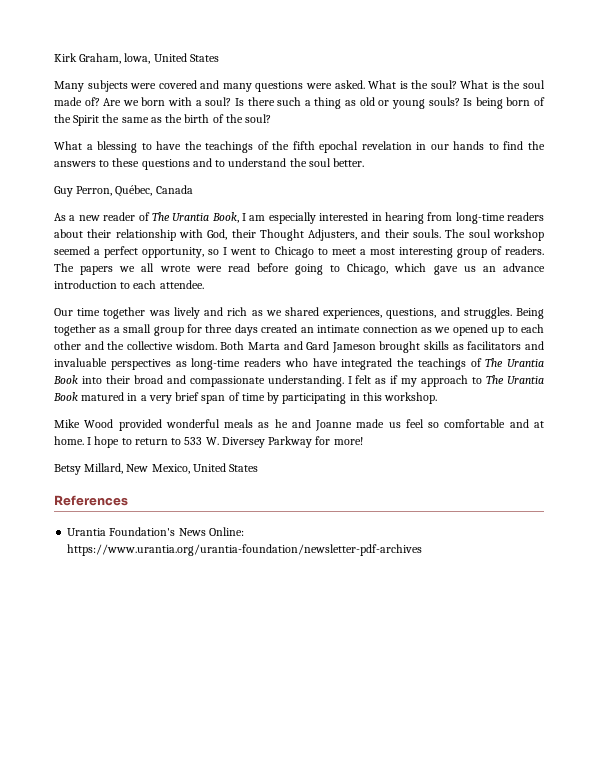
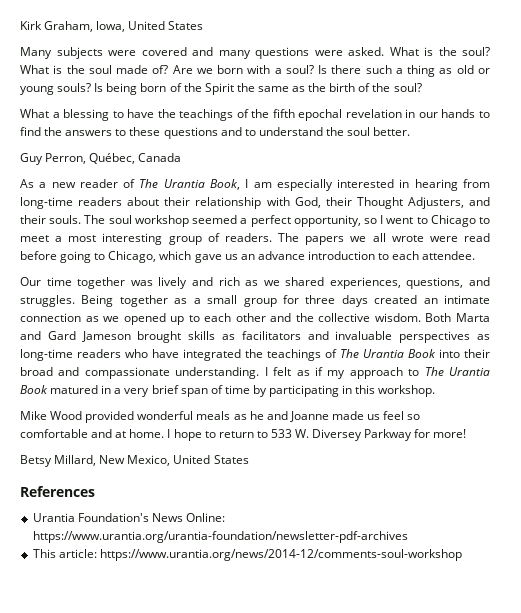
+ This article: https://www.urantia.org/news/2014-12/comments-soul-workshop

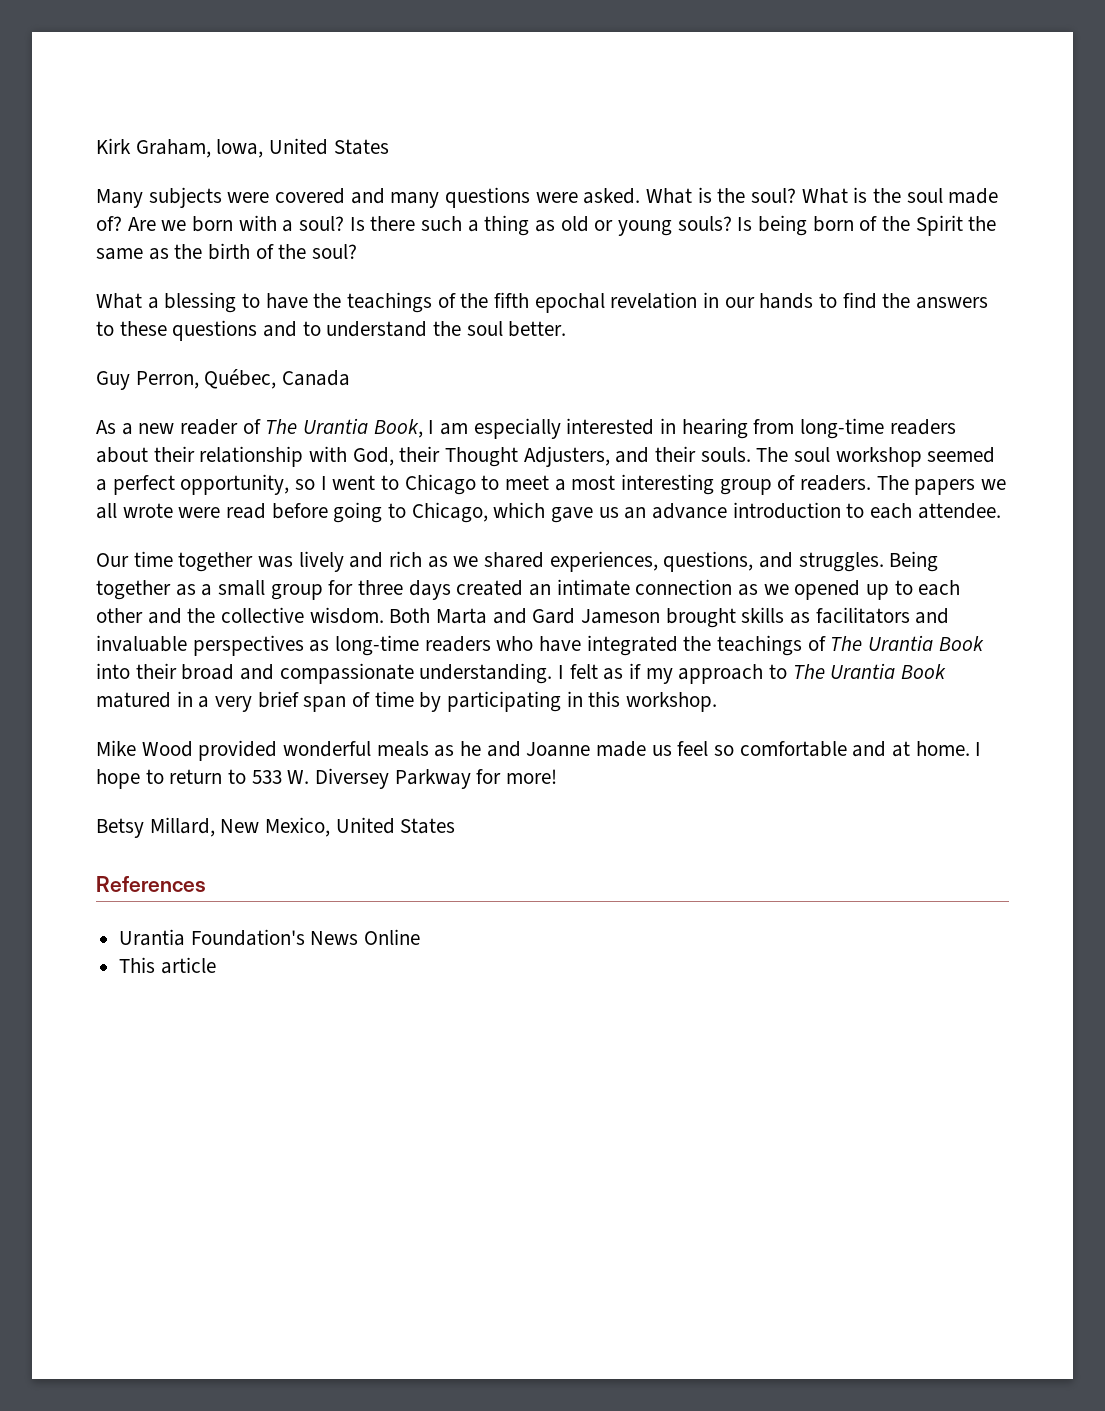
- Urantia Foundation's News Online: https://www.urantia.org/urantia-foundation/newsletter-pdf-archives
+ Urantia Foundation's News Online
- This article: https://www.urantia.org/news/2014-12/comments-soul-workshop
+ This article

